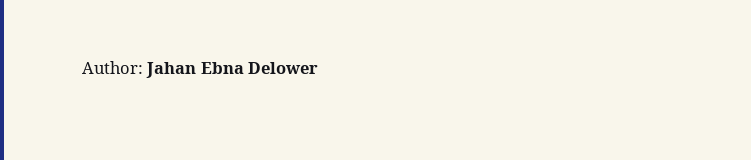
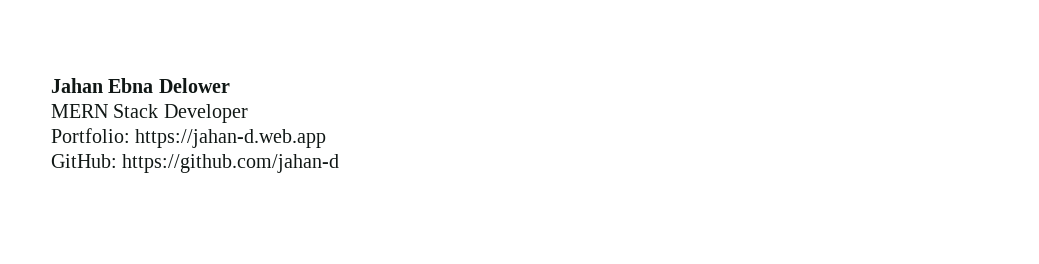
- Author: Jahan Ebna Delower
+ Jahan Ebna Delower
+ MERN Stack Developer
+ Portfolio: https://jahan-d.web.app
+ GitHub: https://github.com/jahan-d

